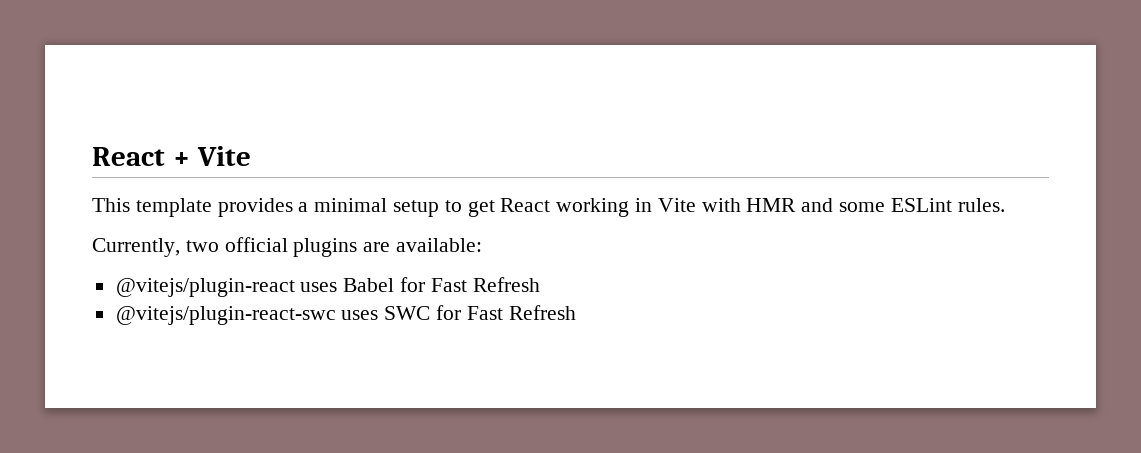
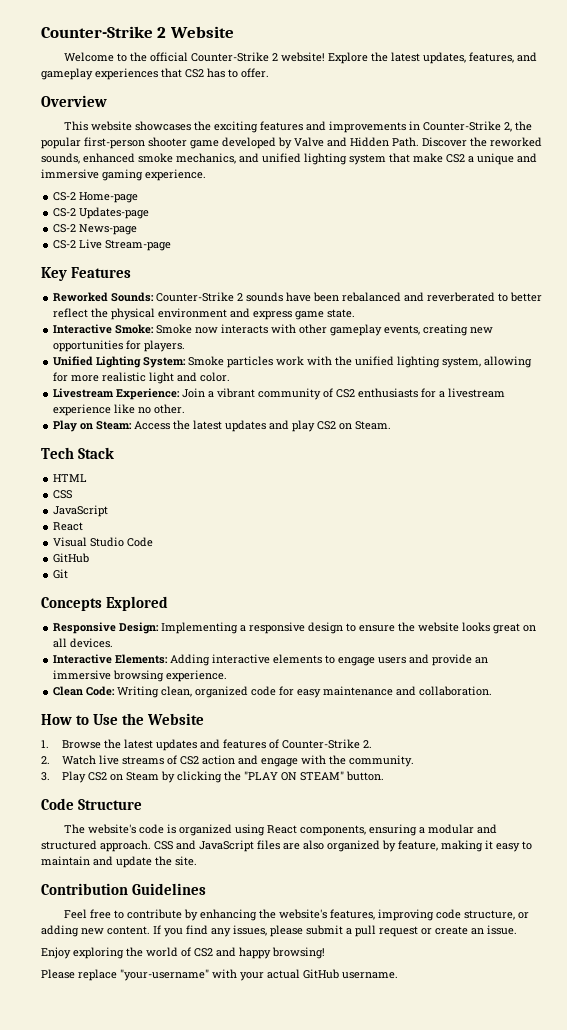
- React + Vite
- This template provides a minimal setup to get React working in Vite with HMR and some ESLint rules.
- Currently, two official plugins are available:
- @vitejs/plugin-react uses Babel for Fast Refresh
- @vitejs/plugin-react-swc uses SWC for Fast Refresh
+ Counter-Strike 2 Website
+ Welcome to the official Counter-Strike 2 website! Explore the latest updates, features, and gameplay experiences that CS2 has to offer.
+ Overview
+ This website showcases the exciting features and improvements in Counter-Strike 2, the popular first-person shooter game developed by Valve and Hidden Path. Discover the reworked sounds, enhanced smoke mechanics, and unified lighting system that make CS2 a unique and immersive gaming experience.
+ CS-2 Home-page
+ CS-2 Updates-page
+ CS-2 News-page
+ CS-2 Live Stream-page
+ Key Features
+ Reworked Sounds: Counter-Strike 2 sounds have been rebalanced and reverberated to better reflect the physical environment and express game state.
+ Interactive Smoke: Smoke now interacts with other gameplay events, creating new opportunities for players.
+ Unified Lighting System: Smoke particles work with the unified lighting system, allowing for more realistic light and color.
+ Livestream Experience: Join a vibrant community of CS2 enthusiasts for a livestream experience like no other.
+ Play on Steam: Access the latest updates and play CS2 on Steam.
+ Tech Stack
+ HTML
+ CSS
+ JavaScript
+ React
+ Visual Studio Code
+ GitHub
+ Git
+ Concepts Explored
+ Responsive Design: Implementing a responsive design to ensure the website looks great on all devices.
+ Interactive Elements: Adding interactive elements to engage users and provide an immersive browsing experience.
+ Clean Code: Writing clean, organized code for easy maintenance and collaboration.
+ How to Use the Website
+ 1. Browse the latest updates and features of Counter-Strike 2.
+ 2. Watch live streams of CS2 action and engage with the community.
+ 3. Play CS2 on Steam by clicking the "PLAY ON STEAM" button.
+ Code Structure
+ The website's code is organized using React components, ensuring a modular and structured approach. CSS and JavaScript files are also organized by feature, making it easy to maintain and update the site.
+ Contribution Guidelines
+ Feel free to contribute by enhancing the website's features, improving code structure, or adding new content. If you find any issues, please submit a pull request or create an issue.
+ Enjoy exploring the world of CS2 and happy browsing!
+ Please replace "your-username" with your actual GitHub username.

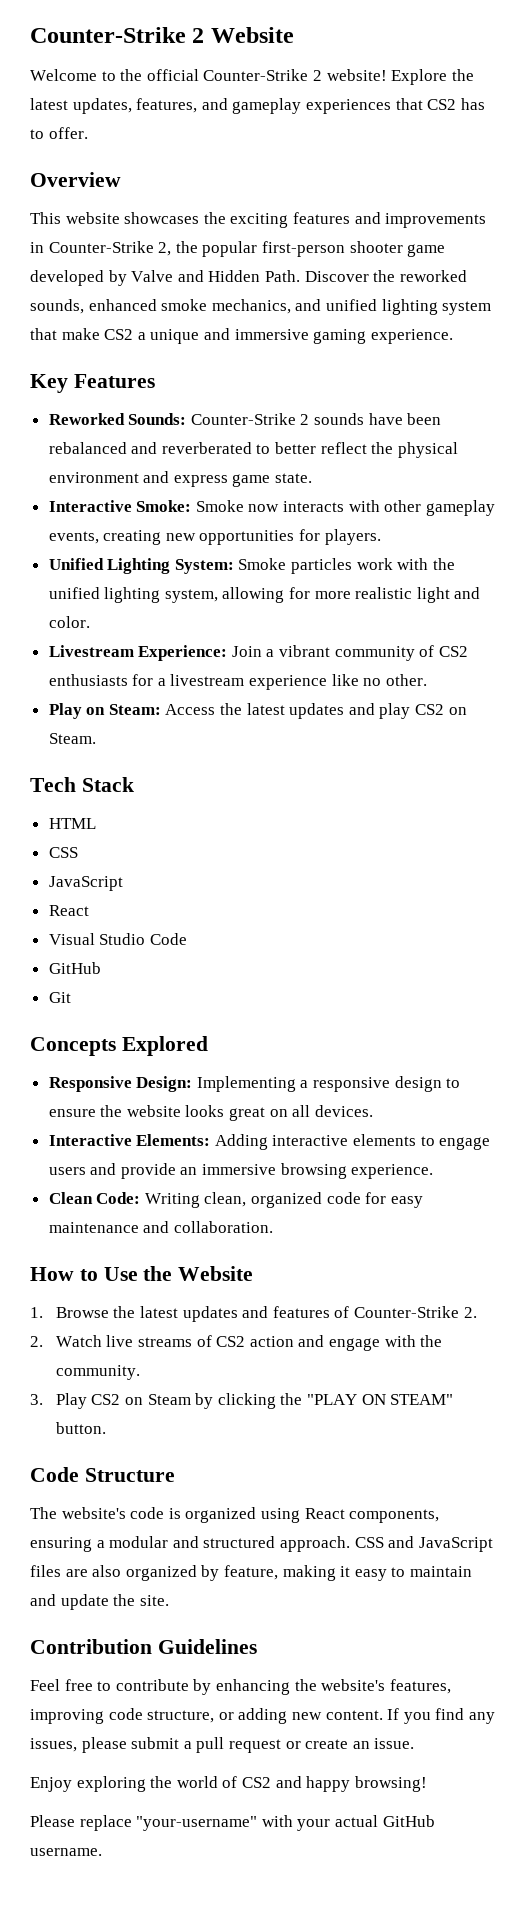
- CS-2 Home-page
- CS-2 Updates-page
- CS-2 News-page
- CS-2 Live Stream-page

